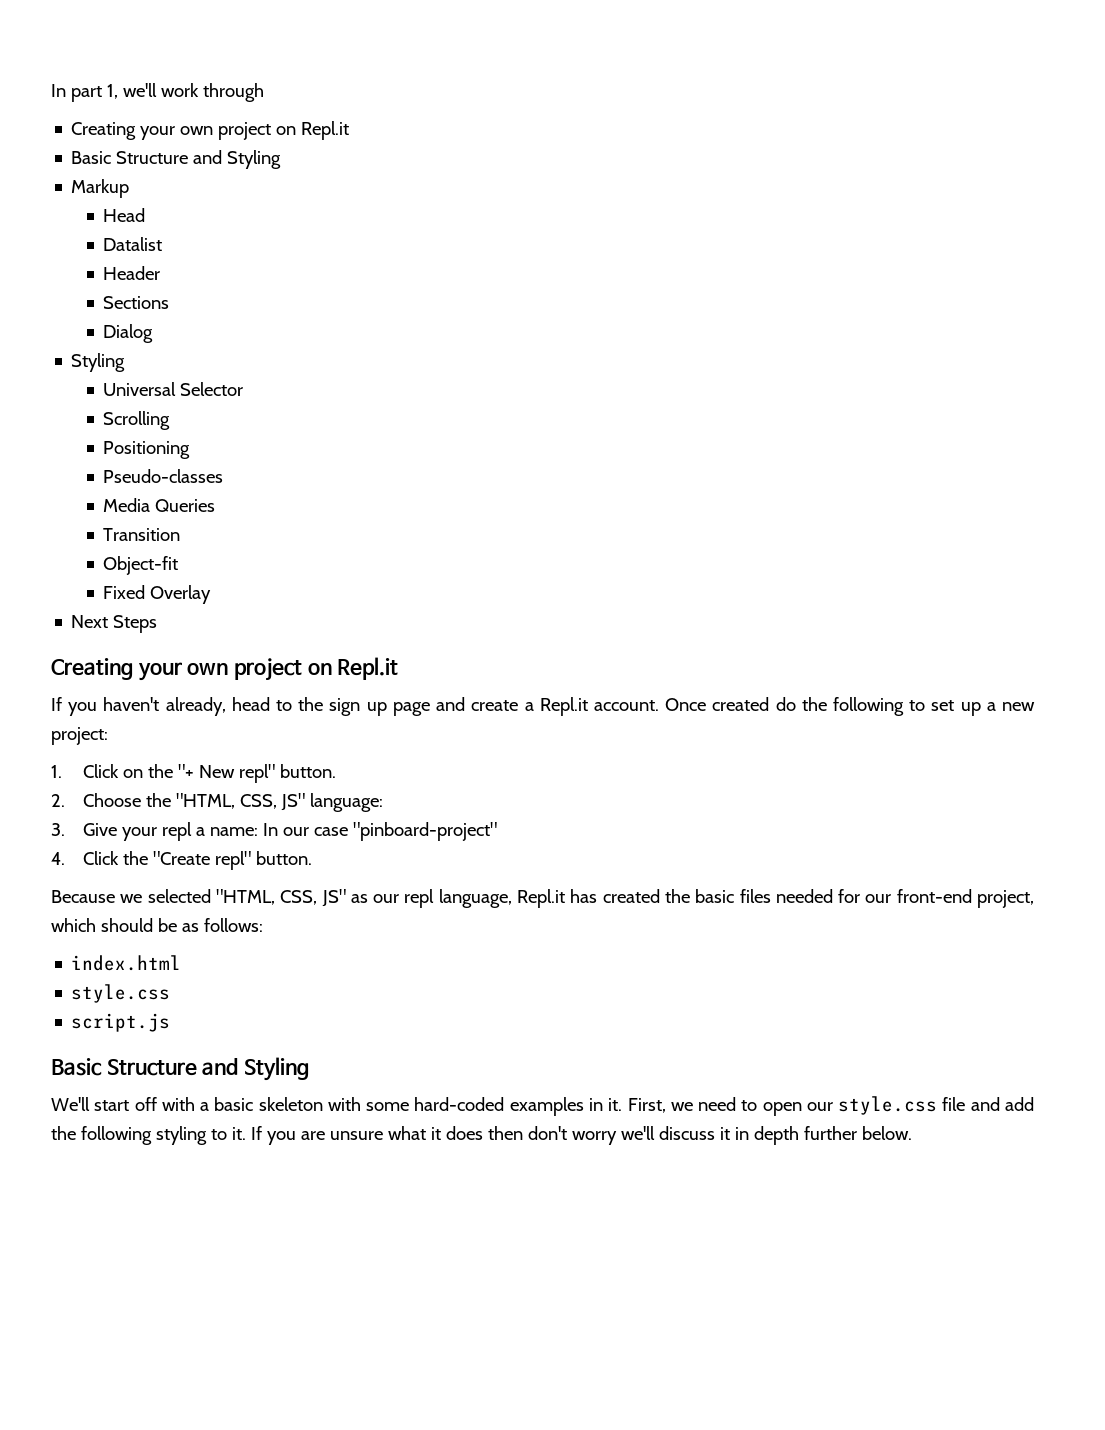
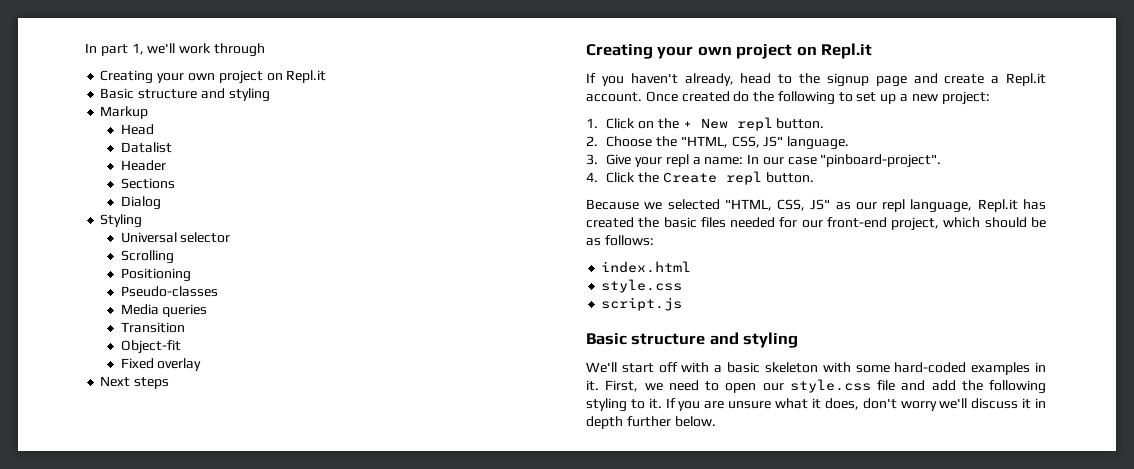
  In part 1, we'll work through
  Creating your own project on Repl.it
- Basic Structure and Styling
+ Basic structure and styling
- Universal Selector
+ Universal selector
- Media Queries
+ Media queries
- Fixed Overlay
+ Fixed overlay
- Next Steps
+ Next steps
- If you haven't already, head to the sign up page and create a Repl.it account.
+ If you haven't already, head to the signup page and create a Repl.it account.
- 1. Click on the "+ New repl" button.
+ 1. Click on the + New repl button.
- 2. Choose the "HTML, CSS, JS" language:
+ 2. Choose the "HTML, CSS, JS" language.
- 3. Give your repl a name: In our case "pinboard-project"
+ 3. Give your repl a name: In our case "pinboard-project".
- 4. Click the "Create repl" button.
+ 4. Click the Create repl button.
  script.js
- Basic Structure and Styling
+ Basic structure and styling
- If you are unsure what it does then don't worry we'll discuss it in depth further below.
+ If you are unsure what it does, don't worry we'll discuss it in depth further below.

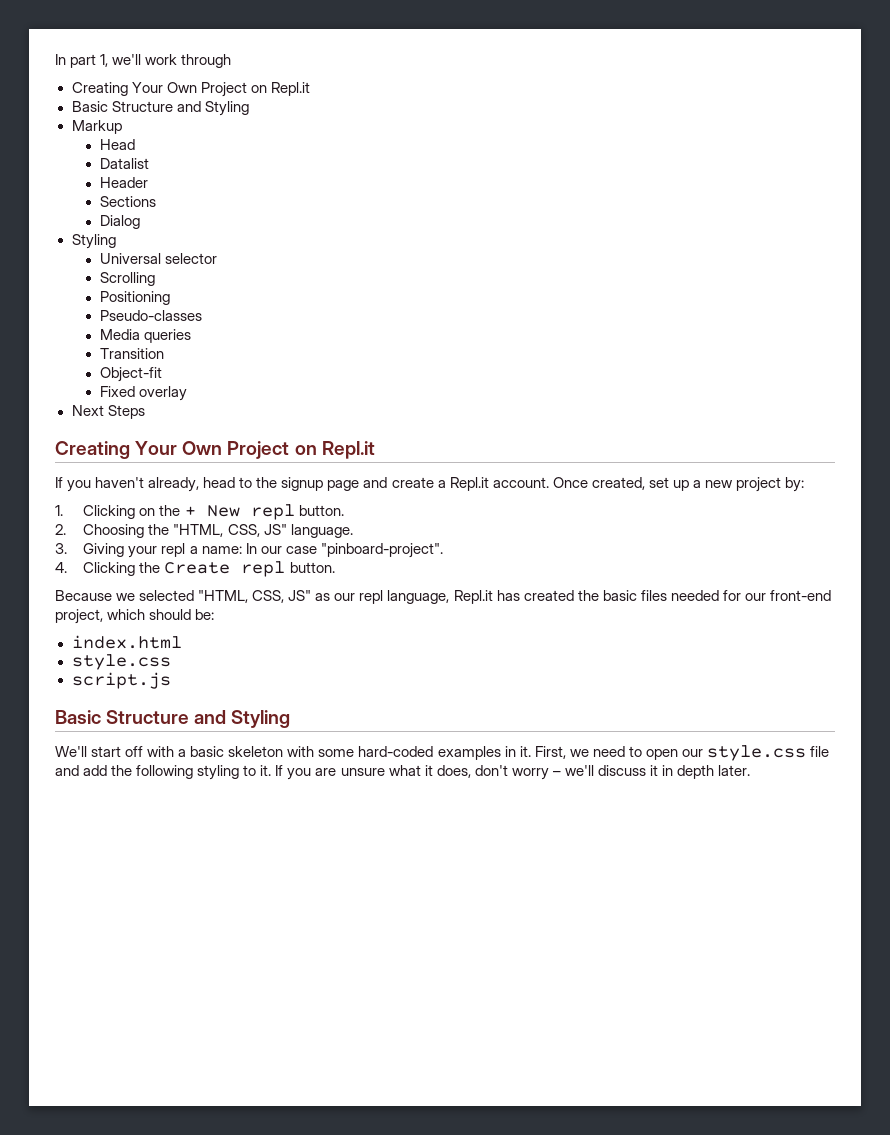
  In part 1, we'll work through
- Creating your own project on Repl.it
- Basic structure and styling
+ Creating Your Own Project on Repl.it
+ Basic Structure and Styling
- Next steps
- Creating your own project on Repl.it
+ Next Steps
+ Creating Your Own Project on Repl.it
- Once created do the following to set up a new project:
+ Once created, set up a new project by:
- 1. Click on the + New repl button.
+ 1. Clicking on the + New repl button.
- 2. Choose the "HTML, CSS, JS" language.
+ 2. Choosing the "HTML, CSS, JS" language.
- 3. Give your repl a name: In our case "pinboard-project".
+ 3. Giving your repl a name: In our case "pinboard-project".
- 4. Click the Create repl button.
+ 4. Clicking the Create repl button.
- Because we selected "HTML, CSS, JS" as our repl language, Repl.it has created the basic files needed for our front-end project, which should be as follows:
+ Because we selected "HTML, CSS, JS" as our repl language, Repl.it has created the basic files needed for our front-end project, which should be:
  script.js
- Basic structure and styling
+ Basic Structure and Styling
- If you are unsure what it does, don't worry we'll discuss it in depth further below.
+ If you are unsure what it does, don't worry – we'll discuss it in depth later.

